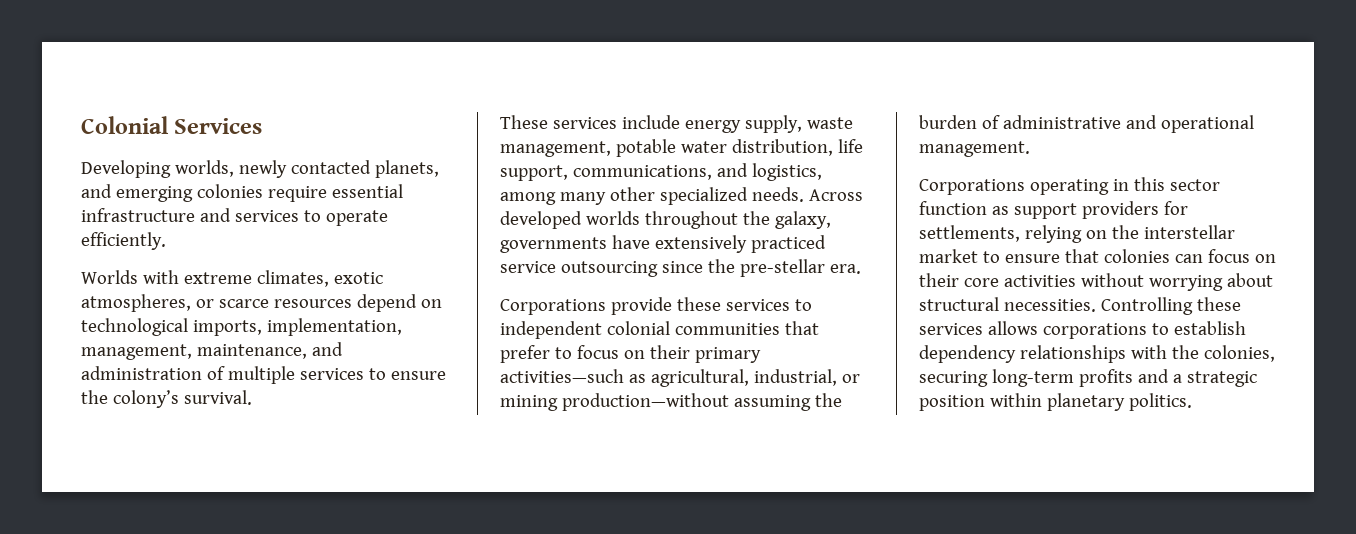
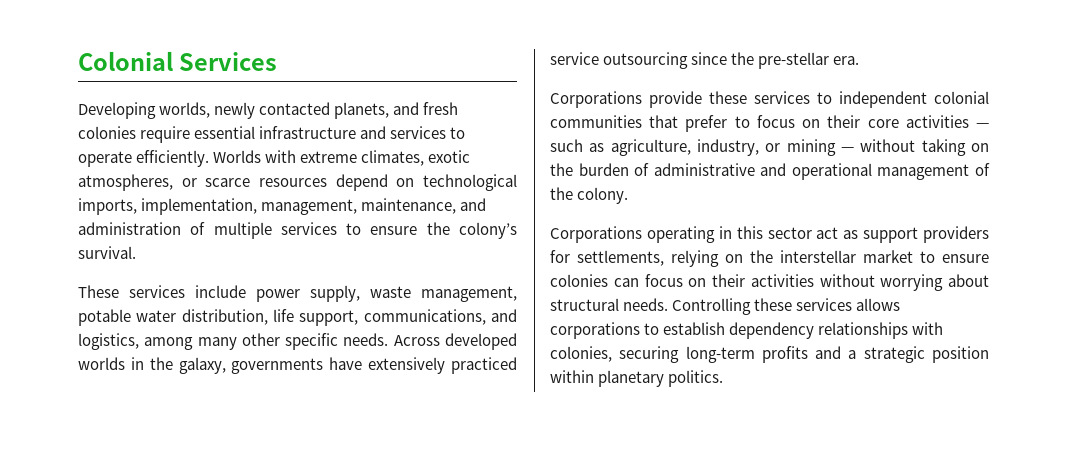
- Developing worlds, newly contacted planets, and emerging colonies require essential infrastructure and services to operate efficiently.
- Worlds with extreme climates, exotic atmospheres, or scarce resources depend on technological imports, implementation, management, maintenance, and administration of multiple services to ensure the colony’s survival.
+ Developing worlds, newly contacted planets, and fresh colonies require essential infrastructure and services to operate efficiently. Worlds with extreme climates, exotic atmospheres, or scarce resources depend on technological imports, implementation, management, maintenance, and administration of multiple services to ensure the colony’s survival.
- These services include energy supply, waste management, potable water distribution, life support, communications, and logistics, among many other specialized needs.
+ These services include power supply, waste management, potable water distribution, life support, communications, and logistics, among many other specific needs.
- Across developed worlds throughout the galaxy, governments have extensively practiced service outsourcing since the pre-stellar era.
+ Across developed worlds in the galaxy, governments have extensively practiced service outsourcing since the pre-stellar era.
- Corporations provide these services to independent colonial communities that prefer to focus on their primary activities—such as agricultural, industrial, or mining production—without assuming the burden of administrative and operational management.
+ Corporations provide these services to independent colonial communities that prefer to focus on their core activities — such as agriculture, industry, or mining — without taking on the burden of administrative and operational management of the colony.
- Corporations operating in this sector function as support providers for settlements, relying on the interstellar market to ensure that colonies can focus on their core activities without worrying about structural necessities.
+ Corporations operating in this sector act as support providers for settlements, relying on the interstellar market to ensure colonies can focus on their activities without worrying about structural needs.
- Controlling these services allows corporations to establish dependency relationships with the colonies, securing long-term profits and a strategic position within planetary politics.
+ Controlling these services allows corporations to establish dependency relationships with colonies, securing long-term profits and a strategic position within planetary politics.

